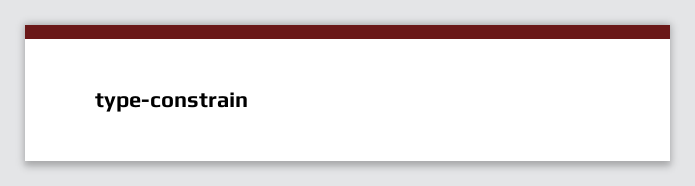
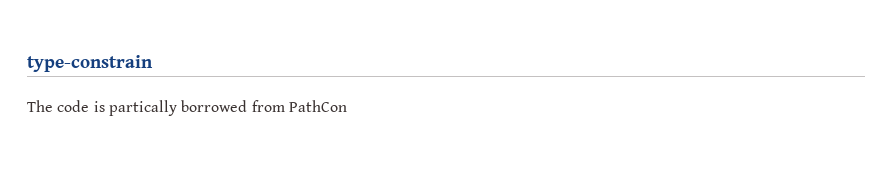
+ The code is partically borrowed from PathCon

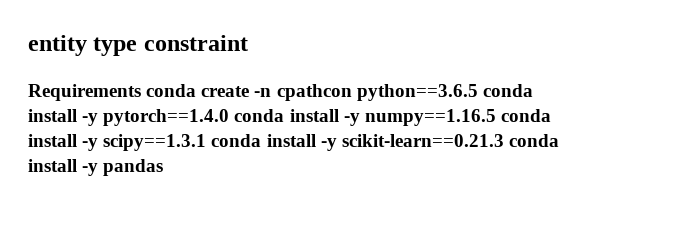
- type-constrain
- The code is partically borrowed from PathCon
+ entity type constraint
+ Requirements conda create -n cpathcon python==3.6.5 conda install -y pytorch==1.4.0 conda install -y numpy==1.16.5 conda install -y scipy==1.3.1 conda install -y scikit-learn==0.21.3 conda install -y pandas

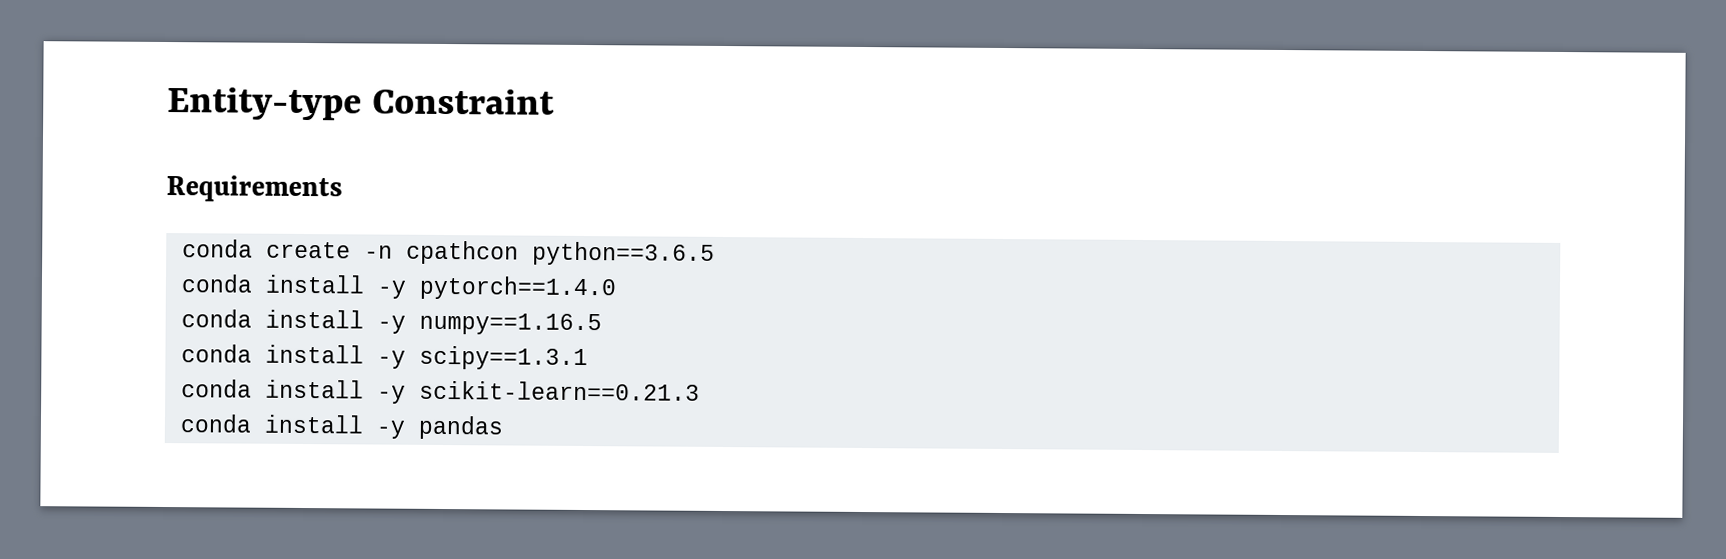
- entity type constraint
+ Entity-type Constraint
- Requirements conda create -n cpathcon python==3.6.5 conda install -y pytorch==1.4.0 conda install -y numpy==1.16.5 conda install -y scipy==1.3.1 conda install -y scikit-learn==0.21.3 conda install -y pandas
+ Requirements
+ conda create -n cpathcon python==3.6.5
+ conda install -y pytorch==1.4.0
+ conda install -y numpy==1.16.5
+ conda install -y scipy==1.3.1
+ conda install -y scikit-learn==0.21.3
+ conda install -y pandas

